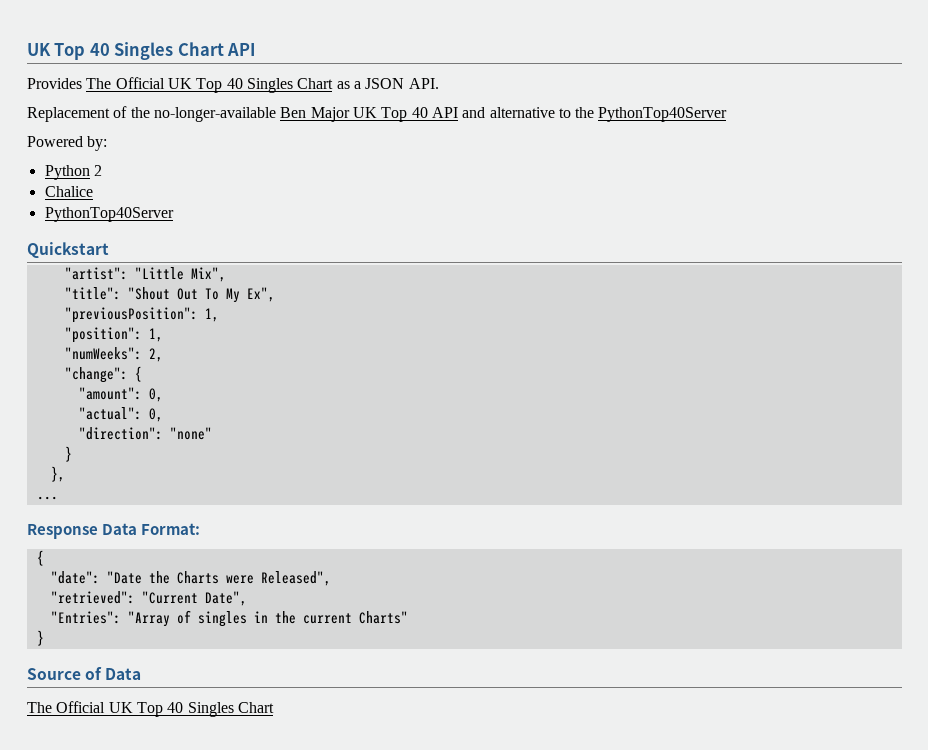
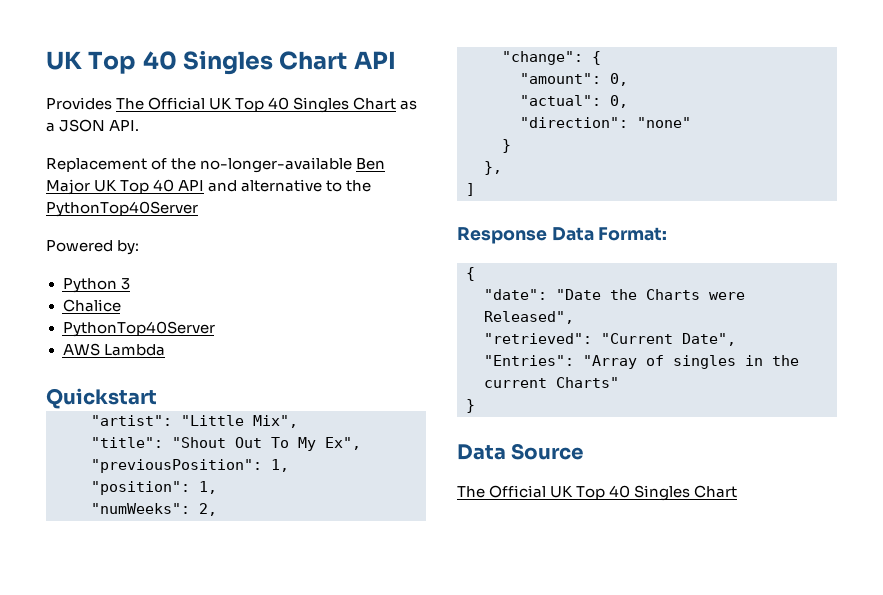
- Python 2
+ Python 3
+ AWS Lambda
- ...
+ ]
- Source of Data
+ Data Source

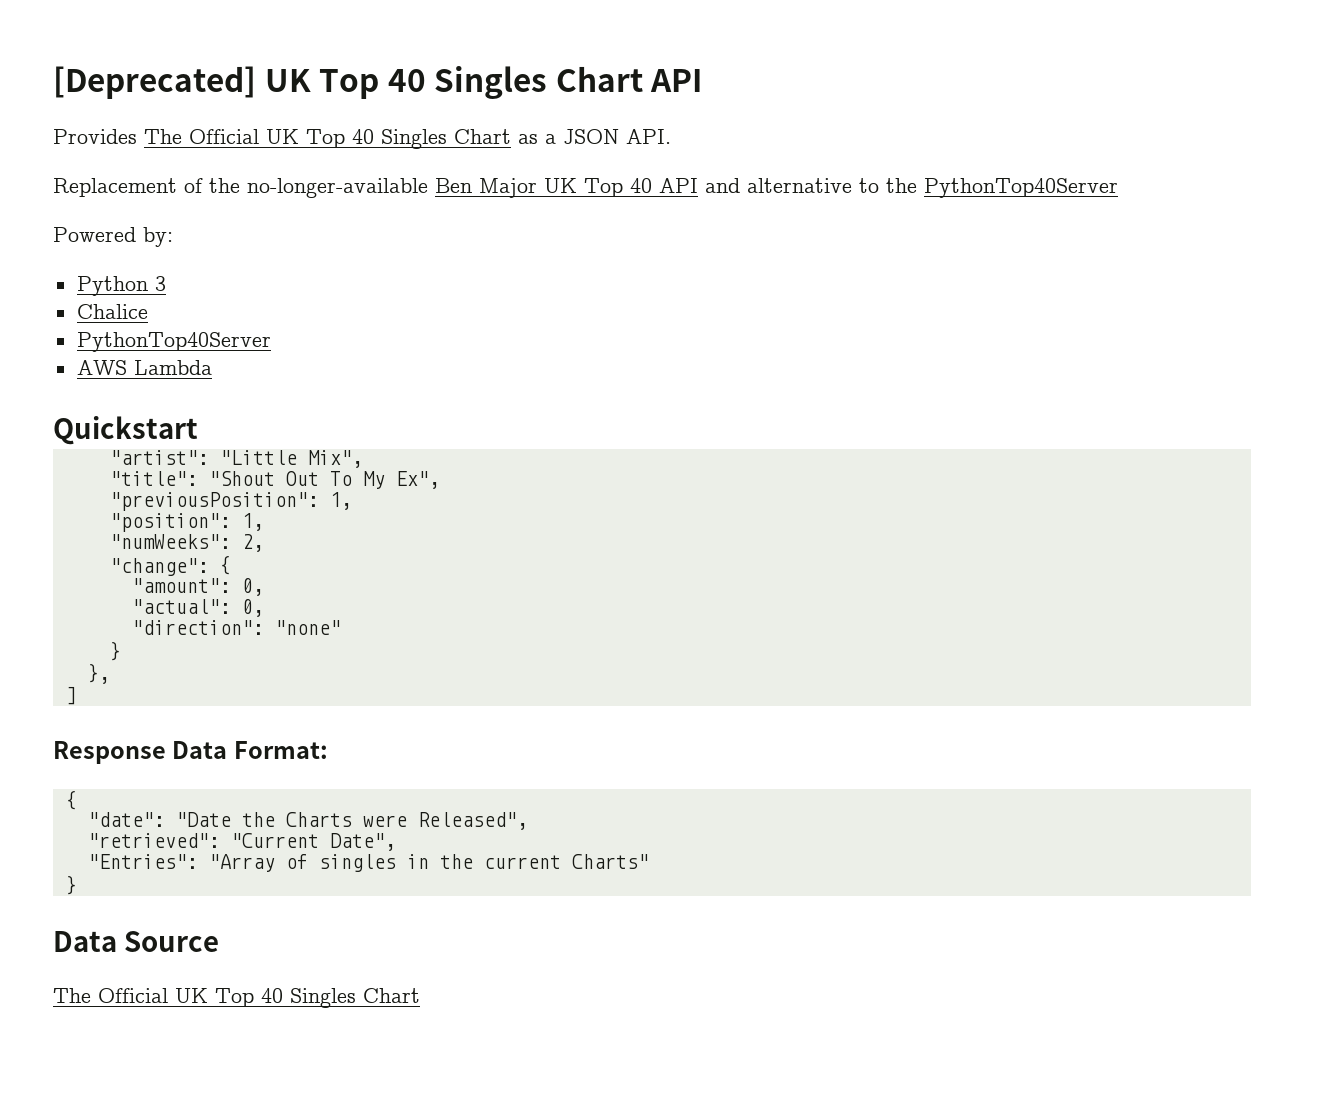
- UK Top 40 Singles Chart API
+ [Deprecated] UK Top 40 Singles Chart API

